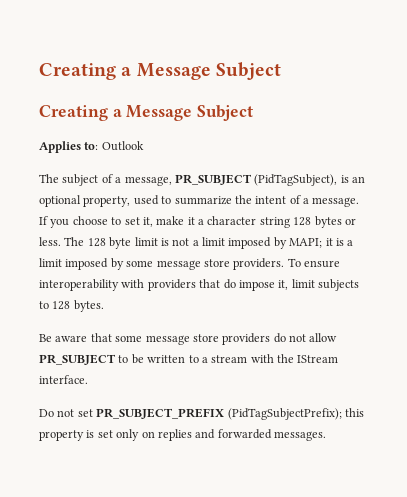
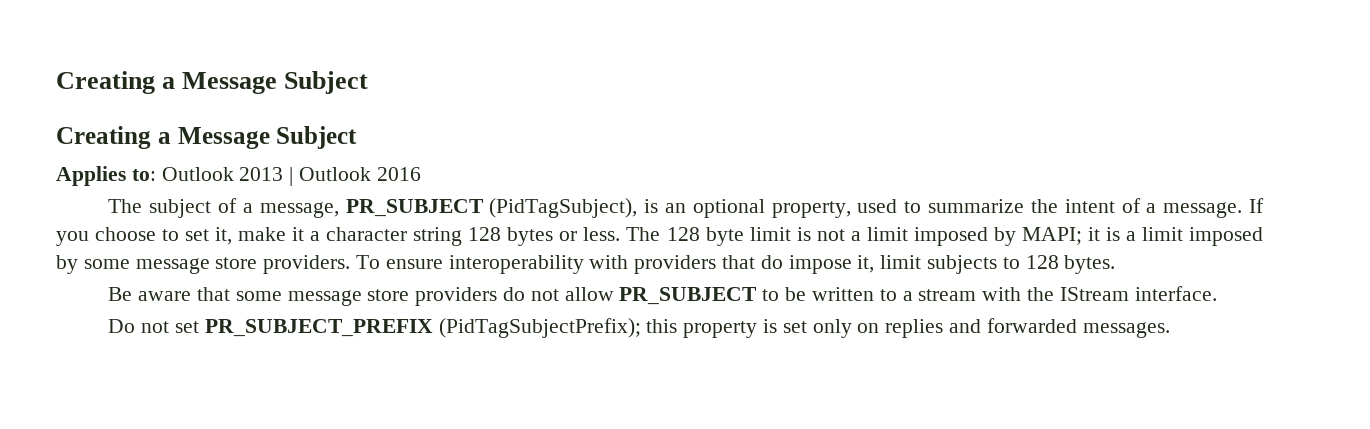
- Applies to: Outlook
+ Applies to: Outlook 2013 | Outlook 2016

